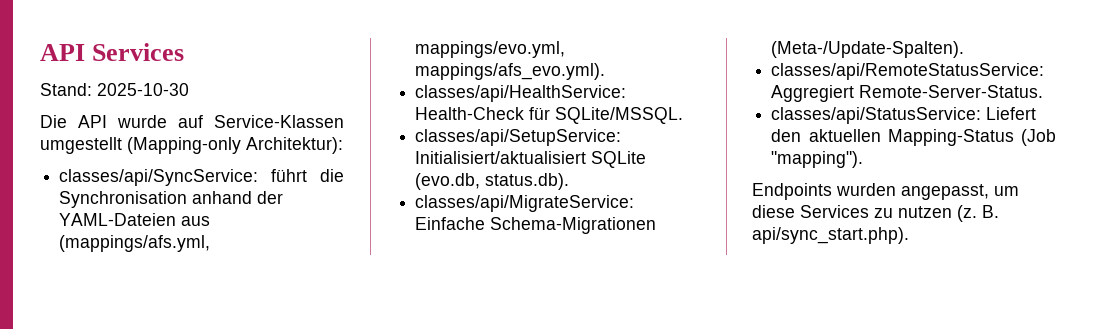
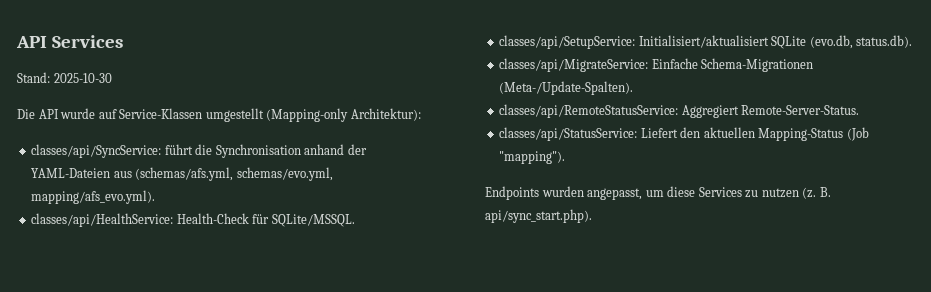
- classes/api/SyncService: führt die Synchronisation anhand der YAML-Dateien aus (mappings/afs.yml, mappings/evo.yml, mappings/afs_evo.yml).
+ classes/api/SyncService: führt die Synchronisation anhand der YAML-Dateien aus (schemas/afs.yml, schemas/evo.yml, mapping/afs_evo.yml).

